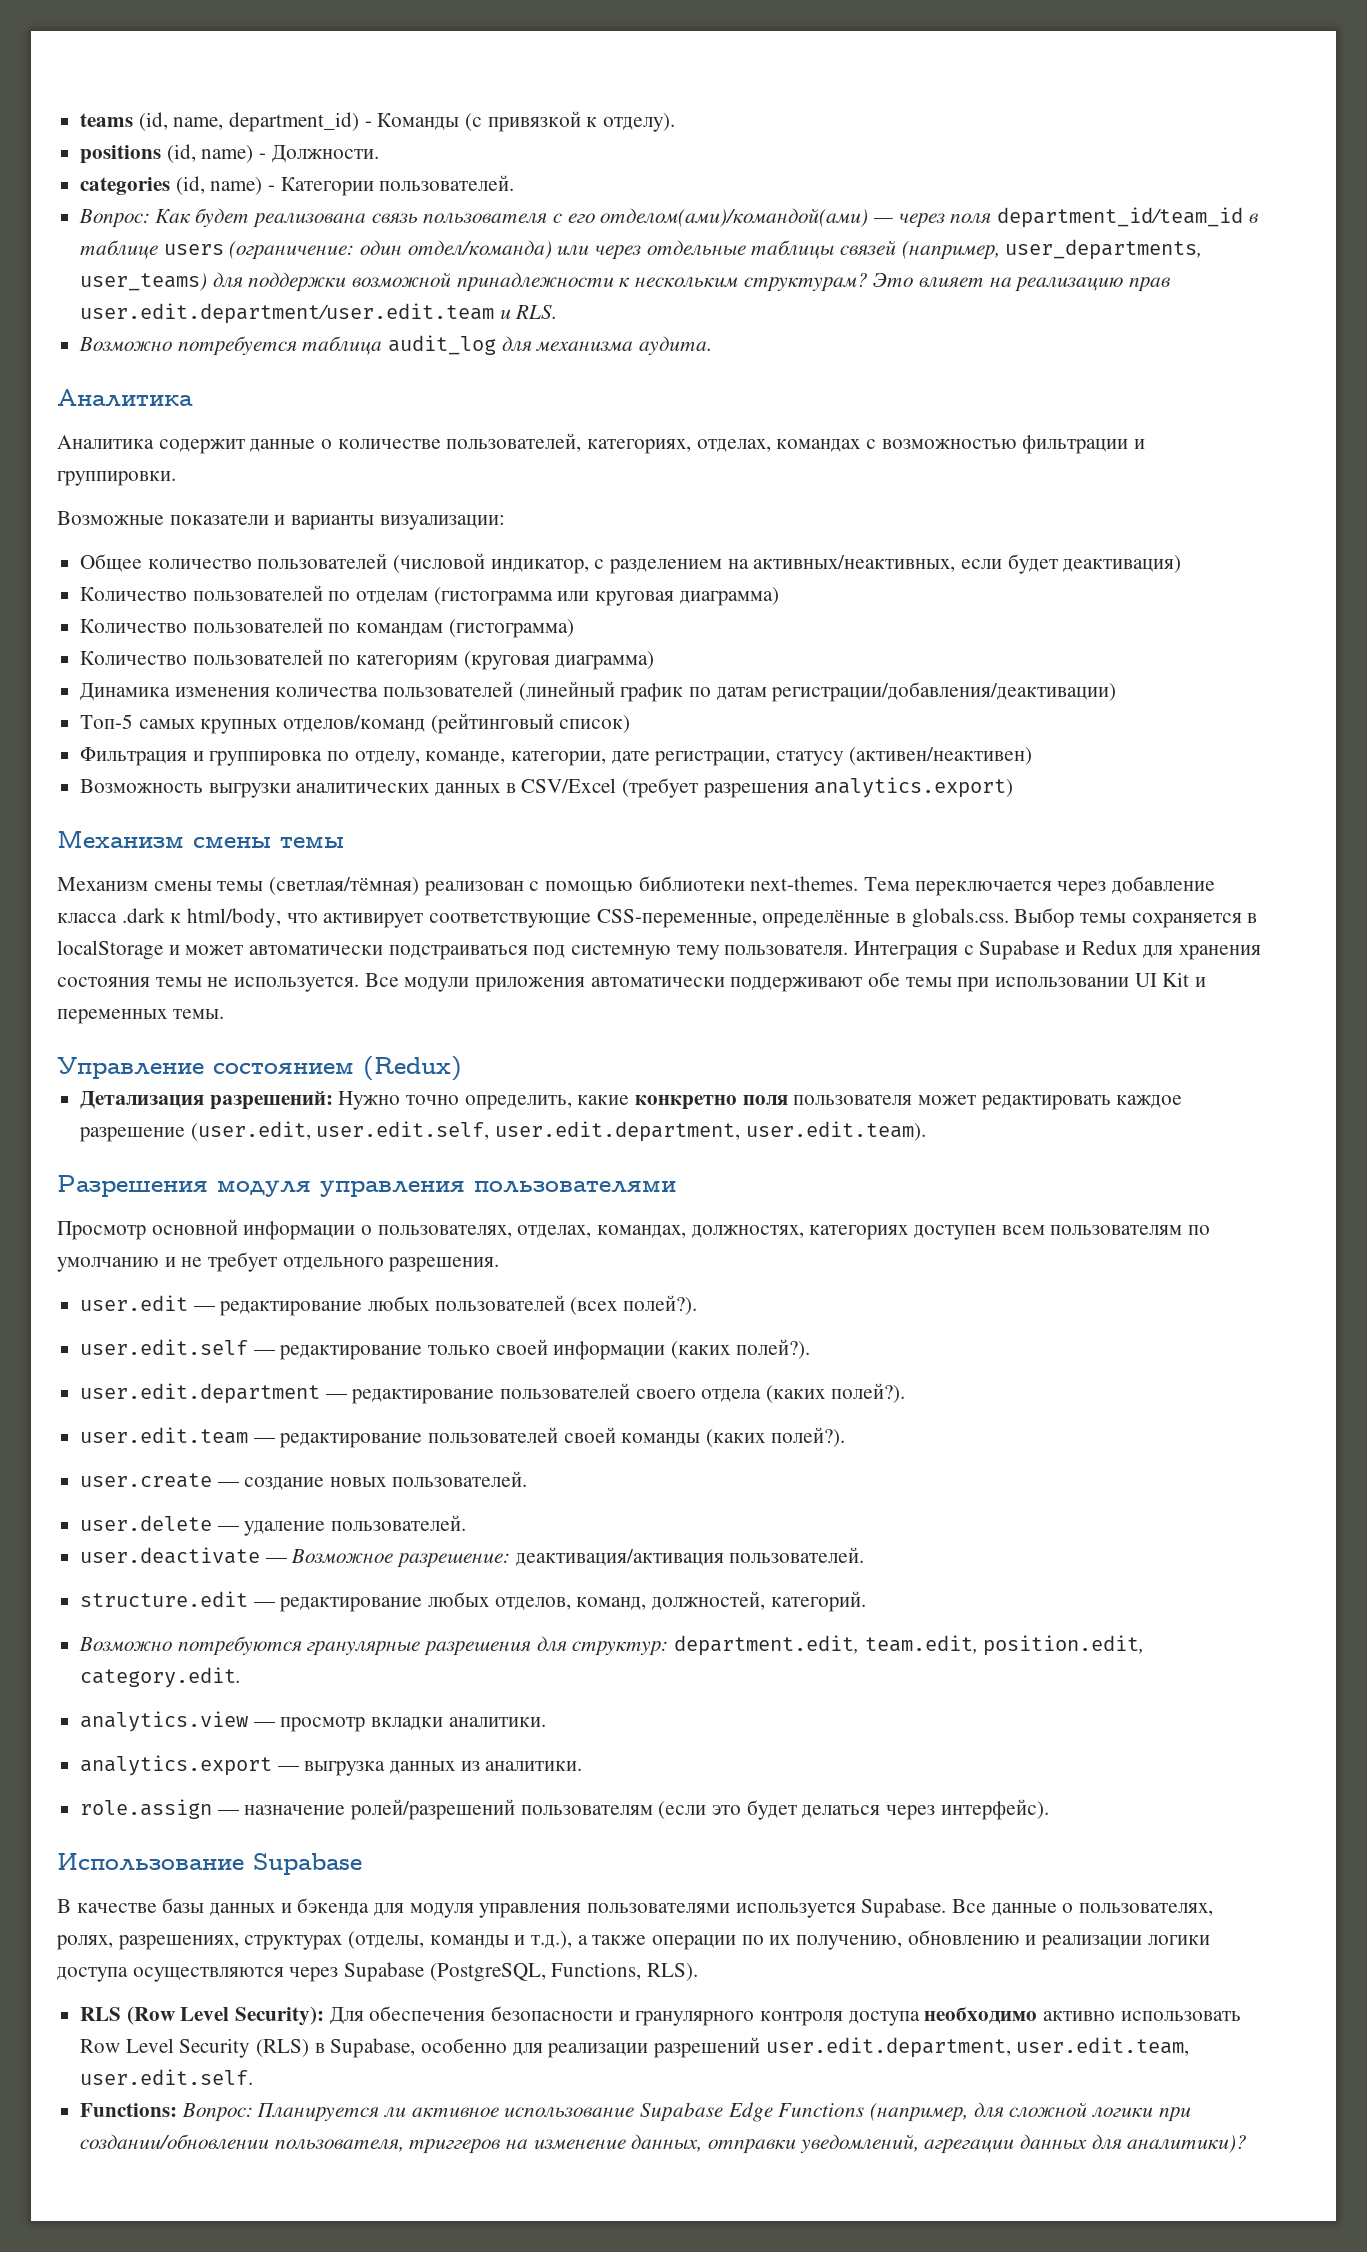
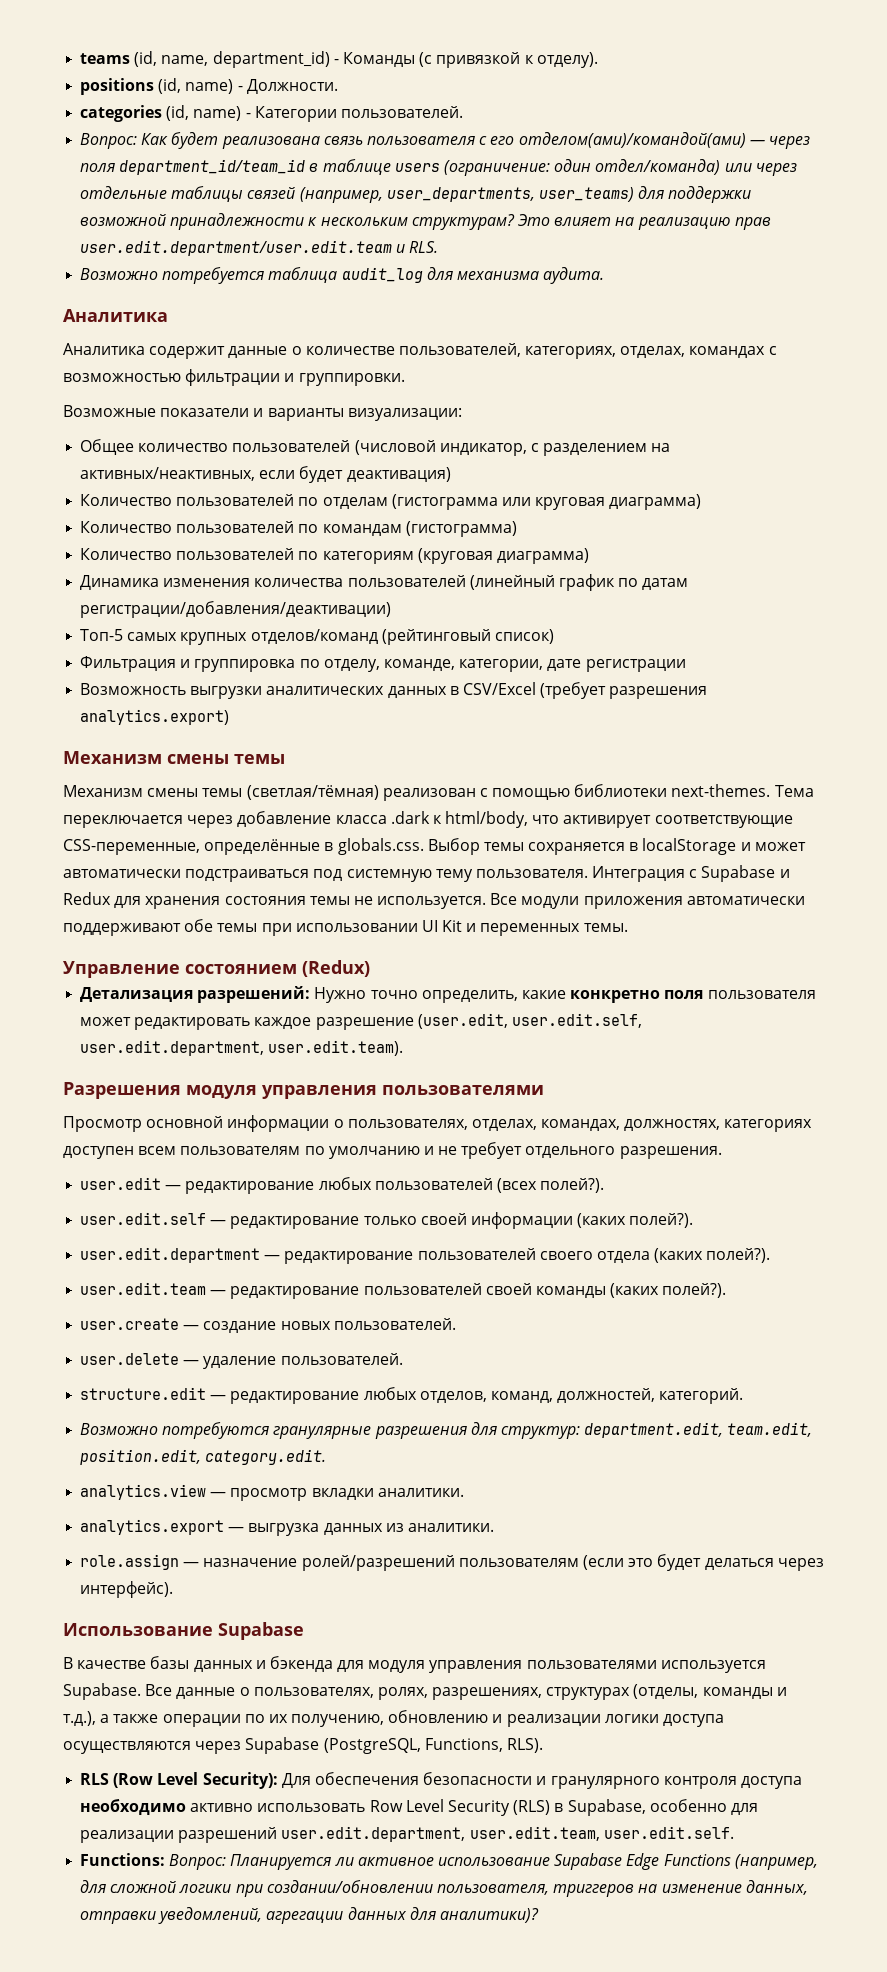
- Фильтрация и группировка по отделу, команде, категории, дате регистрации, статусу (активен/неактивен)
+ Фильтрация и группировка по отделу, команде, категории, дате регистрации
- user.deactivate — Возможное разрешение: деактивация/активация пользователей.

